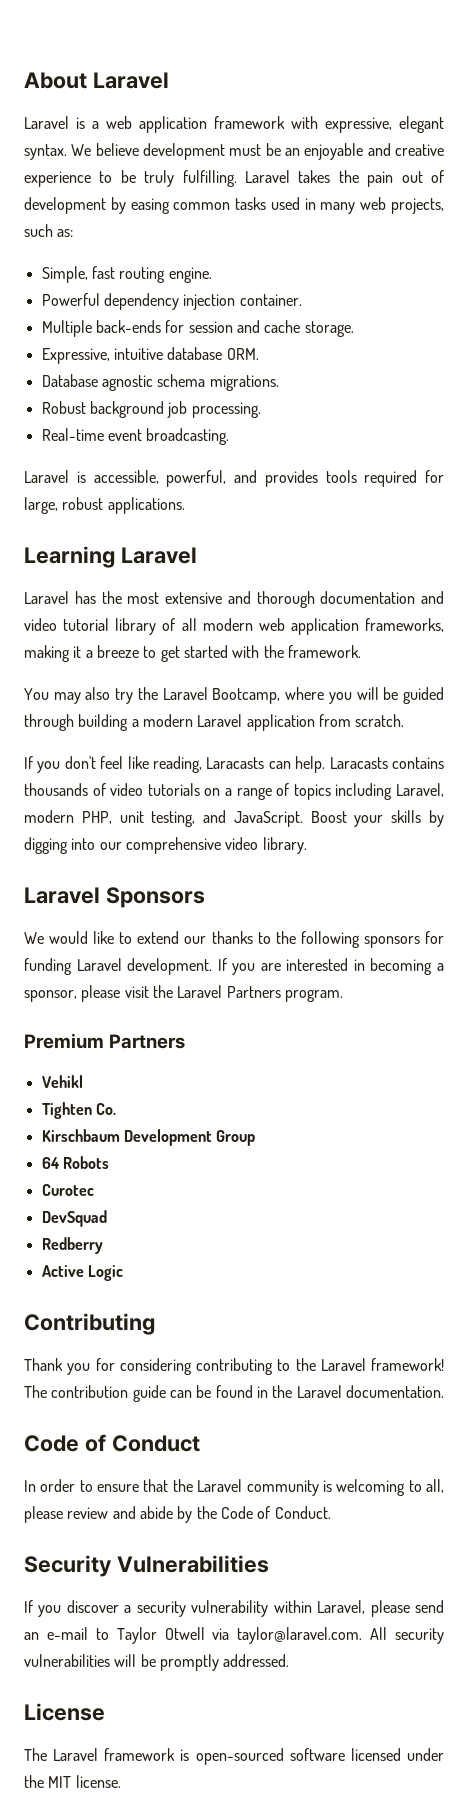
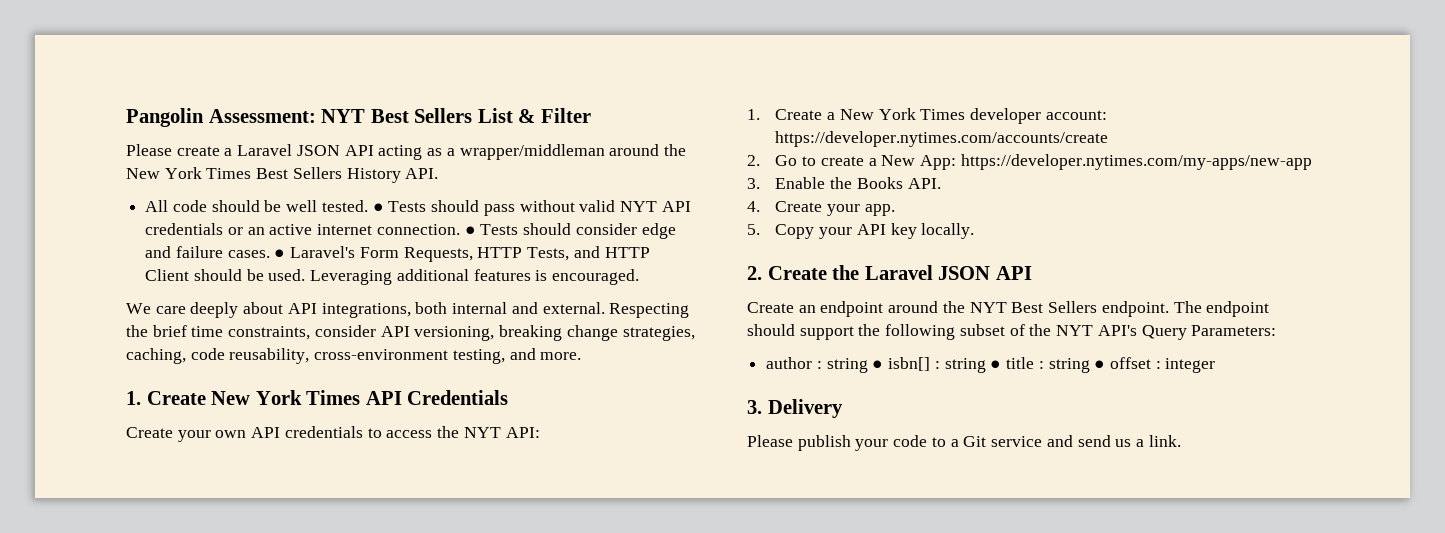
- About Laravel
- Laravel is a web application framework with expressive, elegant syntax. We believe development must be an enjoyable and creative experience to be truly fulfilling. Laravel takes the pain out of development by easing common tasks used in many web projects, such as:
- Simple, fast routing engine.
- Powerful dependency injection container.
- Multiple back-ends for session and cache storage.
- Expressive, intuitive database ORM.
- Database agnostic schema migrations.
- Robust background job processing.
- Real-time event broadcasting.
- Laravel is accessible, powerful, and provides tools required for large, robust applications.
- Learning Laravel
- Laravel has the most extensive and thorough documentation and video tutorial library of all modern web application frameworks, making it a breeze to get started with the framework.
- You may also try the Laravel Bootcamp, where you will be guided through building a modern Laravel application from scratch.
- If you don't feel like reading, Laracasts can help. Laracasts contains thousands of video tutorials on a range of topics including Laravel, modern PHP, unit testing, and JavaScript. Boost your skills by digging into our comprehensive video library.
- Laravel Sponsors
- We would like to extend our thanks to the following sponsors for funding Laravel development. If you are interested in becoming a sponsor, please visit the Laravel Partners program.
- Premium Partners
- Vehikl
- Tighten Co.
- Kirschbaum Development Group
- 64 Robots
- Curotec
- DevSquad
- Redberry
- Active Logic
- Contributing
- Thank you for considering contributing to the Laravel framework! The contribution guide can be found in the Laravel documentation.
- Code of Conduct
- In order to ensure that the Laravel community is welcoming to all, please review and abide by the Code of Conduct.
- Security Vulnerabilities
- If you discover a security vulnerability within Laravel, please send an e-mail to Taylor Otwell via taylor@laravel.com. All security vulnerabilities will be promptly addressed.
- License
- The Laravel framework is open-sourced software licensed under the MIT license.
+ Pangolin Assessment: NYT Best Sellers List & Filter
+ Please create a Laravel JSON API acting as a wrapper/middleman around the New York Times Best Sellers History API.
+ All code should be well tested. ● Tests should pass without valid NYT API credentials or an active internet connection. ● Tests should consider edge and failure cases. ● Laravel's Form Requests, HTTP Tests, and HTTP Client should be used. Leveraging additional features is encouraged.
+ We care deeply about API integrations, both internal and external. Respecting the brief time constraints, consider API versioning, breaking change strategies, caching, code reusability, cross-environment testing, and more.
+ 1. Create New York Times API Credentials
+ Create your own API credentials to access the NYT API:
+ 1. Create a New York Times developer account: https://developer.nytimes.com/accounts/create
+ 2. Go to create a New App: https://developer.nytimes.com/my-apps/new-app
+ 3. Enable the Books API.
+ 4. Create your app.
+ 5. Copy your API key locally.
+ 2. Create the Laravel JSON API
+ Create an endpoint around the NYT Best Sellers endpoint. The endpoint should support the following subset of the NYT API's Query Parameters:
+ author : string ● isbn[] : string ● title : string ● offset : integer
+ 3. Delivery
+ Please publish your code to a Git service and send us a link.

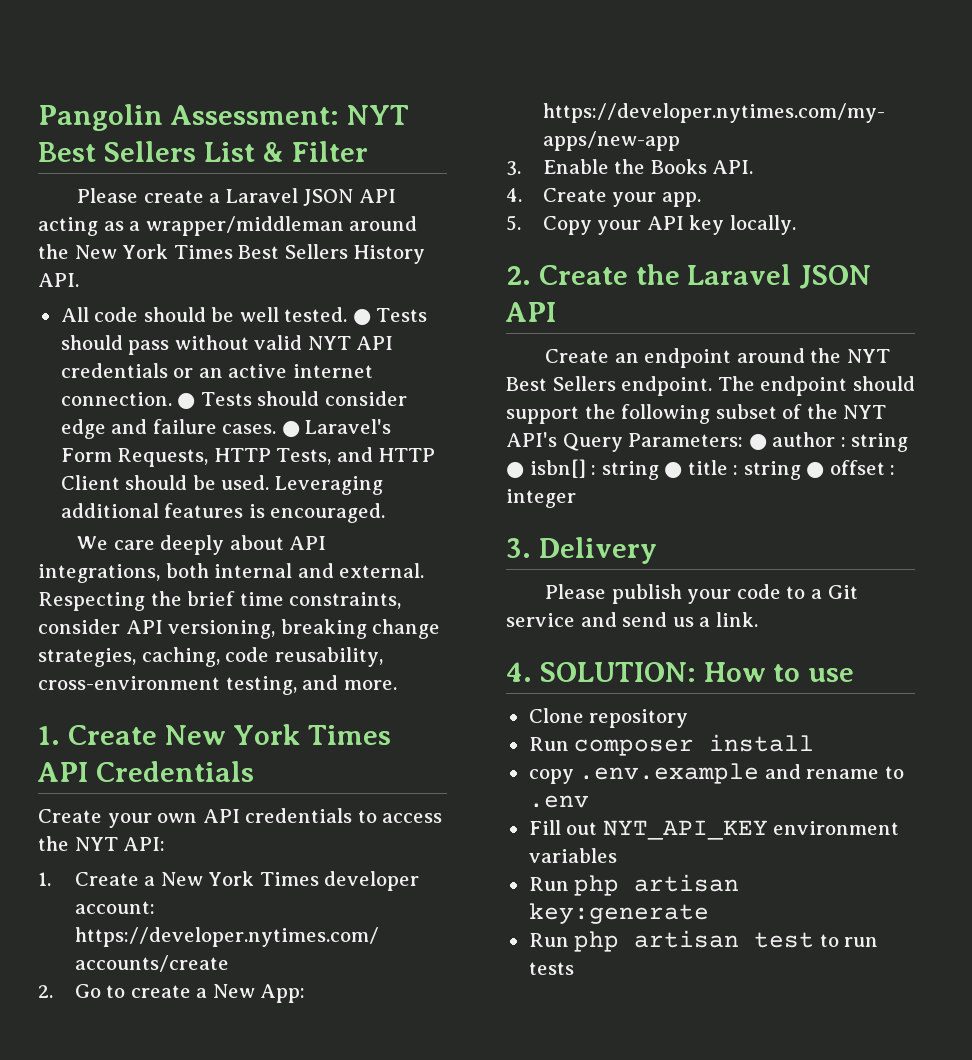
- The endpoint should support the following subset of the NYT API's Query Parameters:
- author : string ● isbn[] : string ● title : string ● offset : integer
+ The endpoint should support the following subset of the NYT API's Query Parameters: ● author : string ● isbn[] : string ● title : string ● offset : integer
+ 4. SOLUTION: How to use
+ Clone repository
+ Run composer install
+ copy .env.example and rename to .env
+ Fill out NYT_API_KEY environment variables
+ Run php artisan key:generate
+ Run php artisan test to run tests

